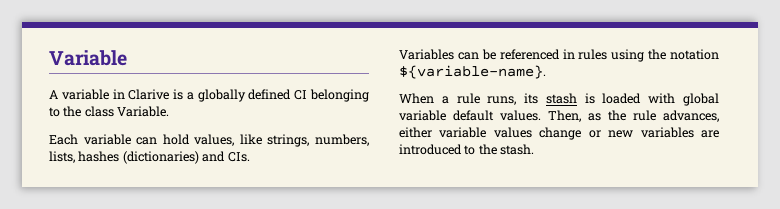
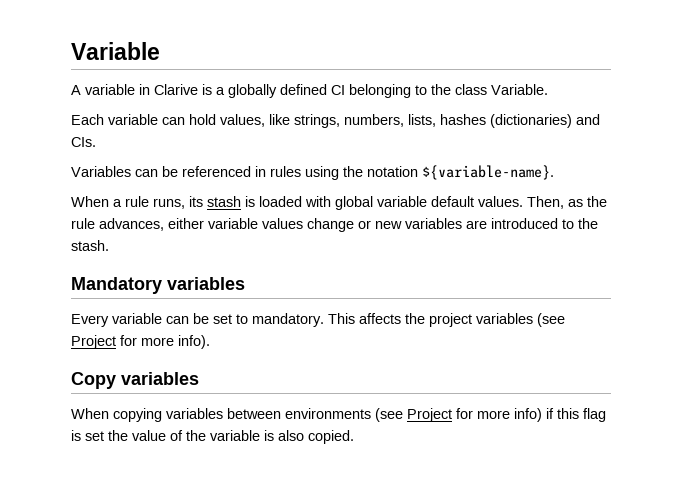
+ Mandatory variables
+ Every variable can be set to mandatory. This affects the project variables (see Project for more info).
+ Copy variables
+ When copying variables between environments (see Project for more info) if this flag is set the value of the variable is also copied.

